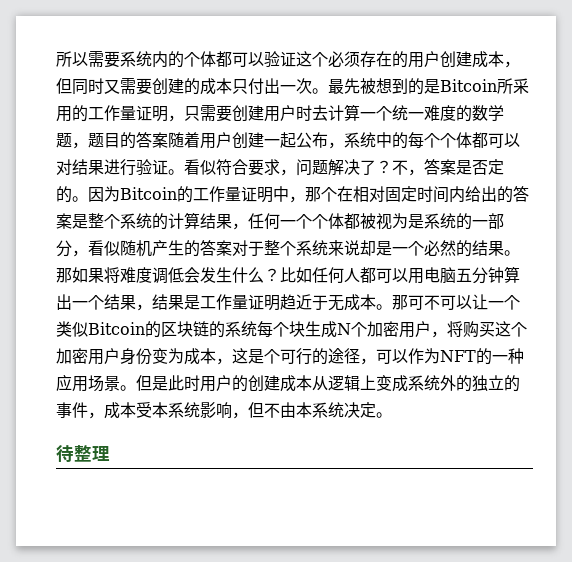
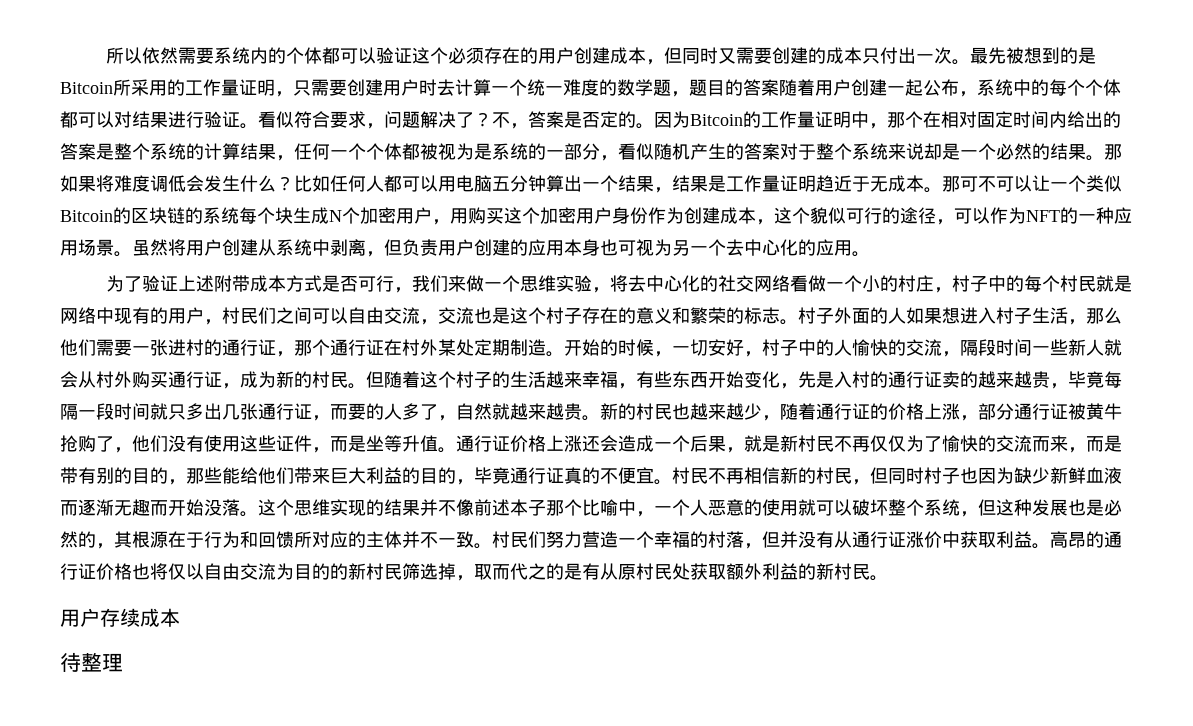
- 所以需要系统内的个体都可以验证这个必须存在的用户创建成本，但同时又需要创建的成本只付出一次。
+ 所以依然需要系统内的个体都可以验证这个必须存在的用户创建成本，但同时又需要创建的成本只付出一次。
- 那可不可以让一个类似Bitcoin的区块链的系统每个块生成N个加密用户，将购买这个加密用户身份变为成本，这是个可行的途径，可以作为NFT的一种应用场景。
+ 那可不可以让一个类似Bitcoin的区块链的系统每个块生成N个加密用户，用购买这个加密用户身份作为创建成本，这个貌似可行的途径，可以作为NFT的一种应用场景。
- 但是此时用户的创建成本从逻辑上变成系统外的独立的事件，成本受本系统影响，但不由本系统决定。
+ 虽然将用户创建从系统中剥离，但负责用户创建的应用本身也可视为另一个去中心化的应用。
+ 为了验证上述附带成本方式是否可行，我们来做一个思维实验，将去中心化的社交网络看做一个小的村庄，村子中的每个村民就是网络中现有的用户，村民们之间可以自由交流，交流也是这个村子存在的意义和繁荣的标志。村子外面的人如果想进入村子生活，那么他们需要一张进村的通行证，那个通行证在村外某处定期制造。开始的时候，一切安好，村子中的人愉快的交流，隔段时间一些新人就会从村外购买通行证，成为新的村民。但随着这个村子的生活越来幸福，有些东西开始变化，先是入村的通行证卖的越来越贵，毕竟每隔一段时间就只多出几张通行证，而要的人多了，自然就越来越贵。新的村民也越来越少，随着通行证的价格上涨，部分通行证被黄牛抢购了，他们没有使用这些证件，而是坐等升值。通行证价格上涨还会造成一个后果，就是新村民不再仅仅为了愉快的交流而来，而是带有别的目的，那些能给他们带来巨大利益的目的，毕竟通行证真的不便宜。村民不再相信新的村民，但同时村子也因为缺少新鲜血液而逐渐无趣而开始没落。这个思维实现的结果并不像前述本子那个比喻中，一个人恶意的使用就可以破坏整个系统，但这种发展也是必然的，其根源在于行为和回馈所对应的主体并不一致。村民们努力营造一个幸福的村落，但并没有从通行证涨价中获取利益。高昂的通行证价格也将仅以自由交流为目的的新村民筛选掉，取而代之的是有从原村民处获取额外利益的新村民。
+ 用户存续成本

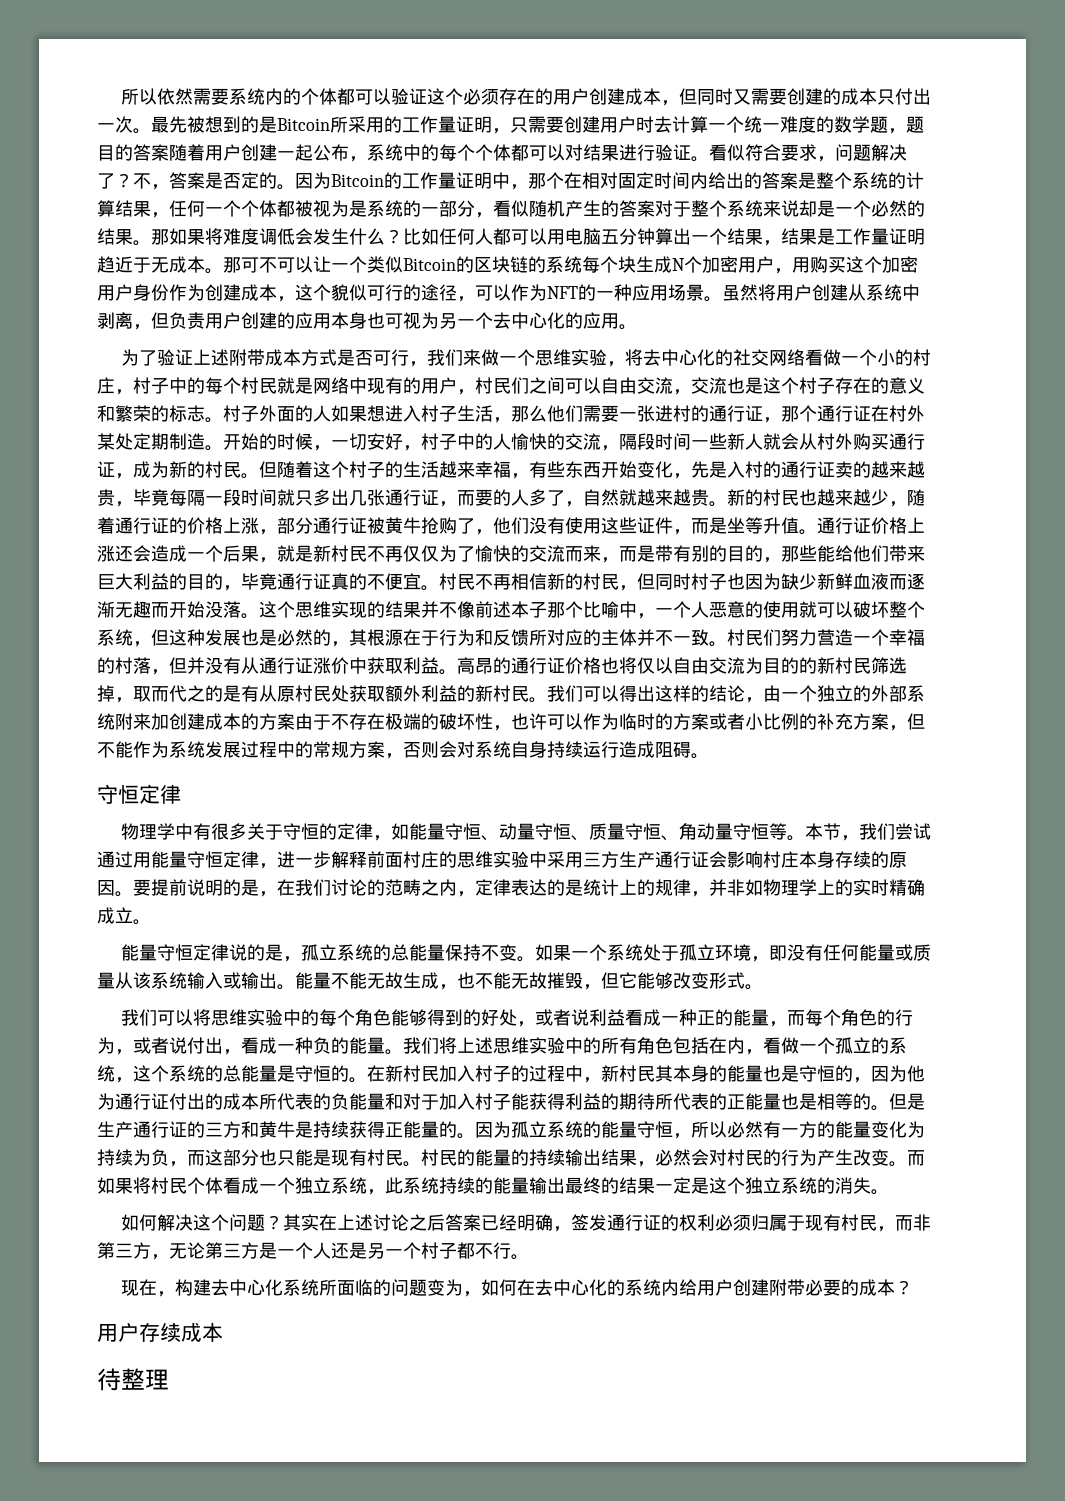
- 这个思维实现的结果并不像前述本子那个比喻中，一个人恶意的使用就可以破坏整个系统，但这种发展也是必然的，其根源在于行为和回馈所对应的主体并不一致。
+ 这个思维实现的结果并不像前述本子那个比喻中，一个人恶意的使用就可以破坏整个系统，但这种发展也是必然的，其根源在于行为和反馈所对应的主体并不一致。
+ 我们可以得出这样的结论，由一个独立的外部系统附来加创建成本的方案由于不存在极端的破坏性，也许可以作为临时的方案或者小比例的补充方案，但不能作为系统发展过程中的常规方案，否则会对系统自身持续运行造成阻碍。
+ 守恒定律
+ 物理学中有很多关于守恒的定律，如能量守恒、动量守恒、质量守恒、角动量守恒等。本节，我们尝试通过用能量守恒定律，进一步解释前面村庄的思维实验中采用三方生产通行证会影响村庄本身存续的原因。要提前说明的是，在我们讨论的范畴之内，定律表达的是统计上的规律，并非如物理学上的实时精确成立。
+ 能量守恒定律说的是，孤立系统的总能量保持不变。如果一个系统处于孤立环境，即没有任何能量或质量从该系统输入或输出。能量不能无故生成，也不能无故摧毁，但它能够改变形式。
+ 我们可以将思维实验中的每个角色能够得到的好处，或者说利益看成一种正的能量，而每个角色的行为，或者说付出，看成一种负的能量。我们将上述思维实验中的所有角色包括在内，看做一个孤立的系统，这个系统的总能量是守恒的。在新村民加入村子的过程中，新村民其本身的能量也是守恒的，因为他为通行证付出的成本所代表的负能量和对于加入村子能获得利益的期待所代表的正能量也是相等的。但是生产通行证的三方和黄牛是持续获得正能量的。因为孤立系统的能量守恒，所以必然有一方的能量变化为持续为负，而这部分也只能是现有村民。村民的能量的持续输出结果，必然会对村民的行为产生改变。而如果将村民个体看成一个独立系统，此系统持续的能量输出最终的结果一定是这个独立系统的消失。
+ 如何解决这个问题？其实在上述讨论之后答案已经明确，签发通行证的权利必须归属于现有村民，而非第三方，无论第三方是一个人还是另一个村子都不行。
+ 现在，构建去中心化系统所面临的问题变为，如何在去中心化的系统内给用户创建附带必要的成本？

